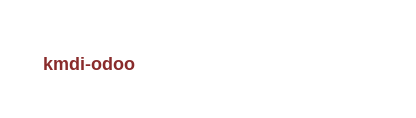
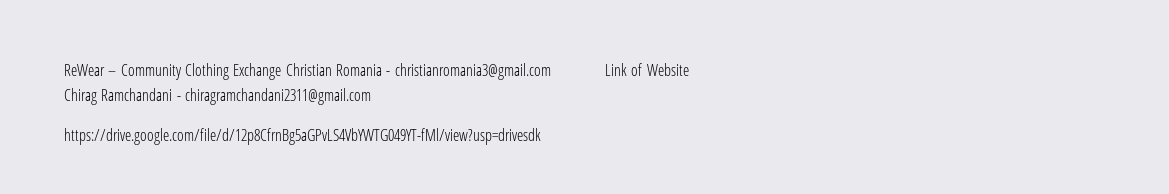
- kmdi-odoo
+ ReWear – Community Clothing Exchange Christian Romania - christianromania3@gmail.com Chirag Ramchandani - chiragramchandani2311@gmail.com
+ https://drive.google.com/file/d/12p8CfrnBg5aGPvLS4VbYWTG049YT-fMl/view?usp=drivesdk Link of Website

